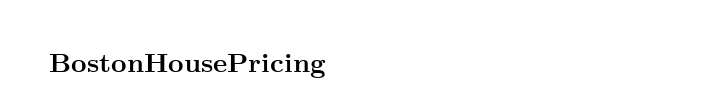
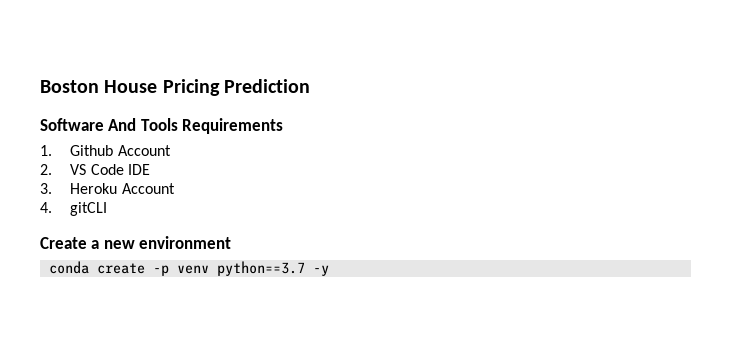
- BostonHousePricing
+ Boston House Pricing Prediction
+ Software And Tools Requirements
+ 1. Github Account
+ 2. VS Code IDE
+ 3. Heroku Account
+ 4. gitCLI
+ Create a new environment
+ conda create -p venv python==3.7 -y

